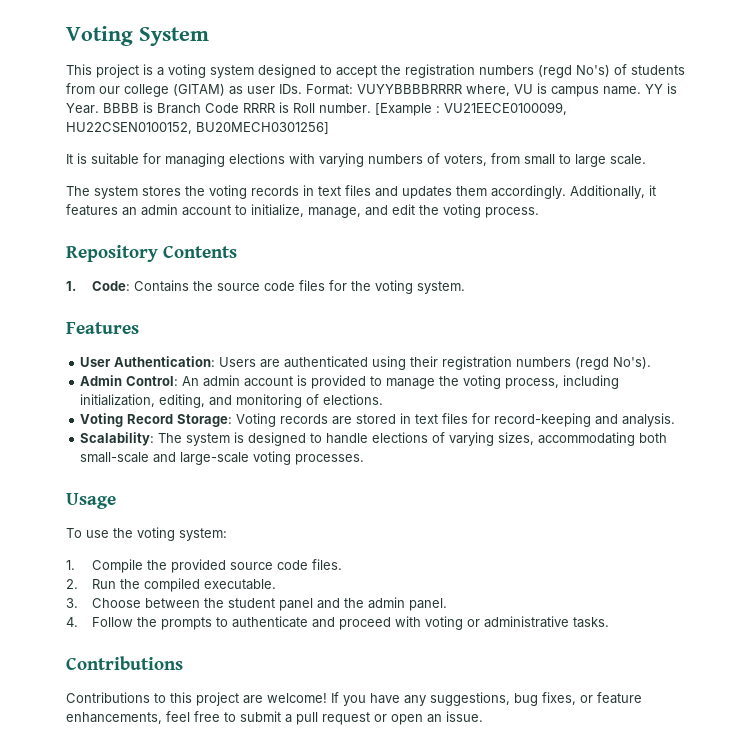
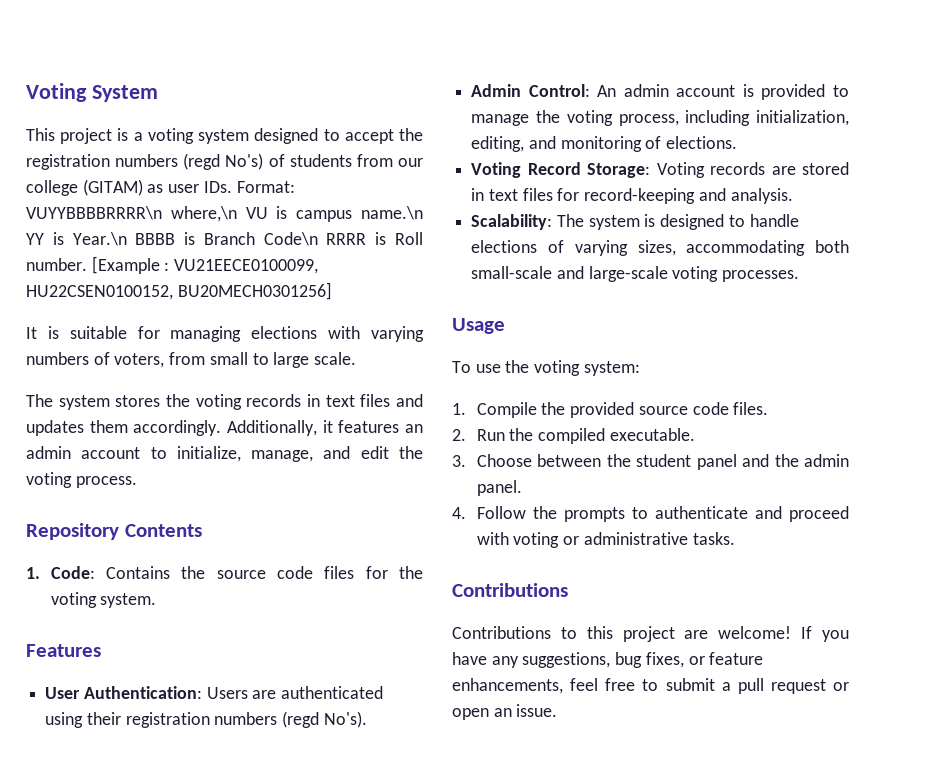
- This project is a voting system designed to accept the registration numbers (regd No's) of students from our college (GITAM) as user IDs. Format: VUYYBBBBRRRR where, VU is campus name. YY is Year. BBBB is Branch Code RRRR is Roll number.
+ This project is a voting system designed to accept the registration numbers (regd No's) of students from our college (GITAM) as user IDs. Format: VUYYBBBBRRRR\n where,\n VU is campus name.\n YY is Year.\n BBBB is Branch Code\n RRRR is Roll number.

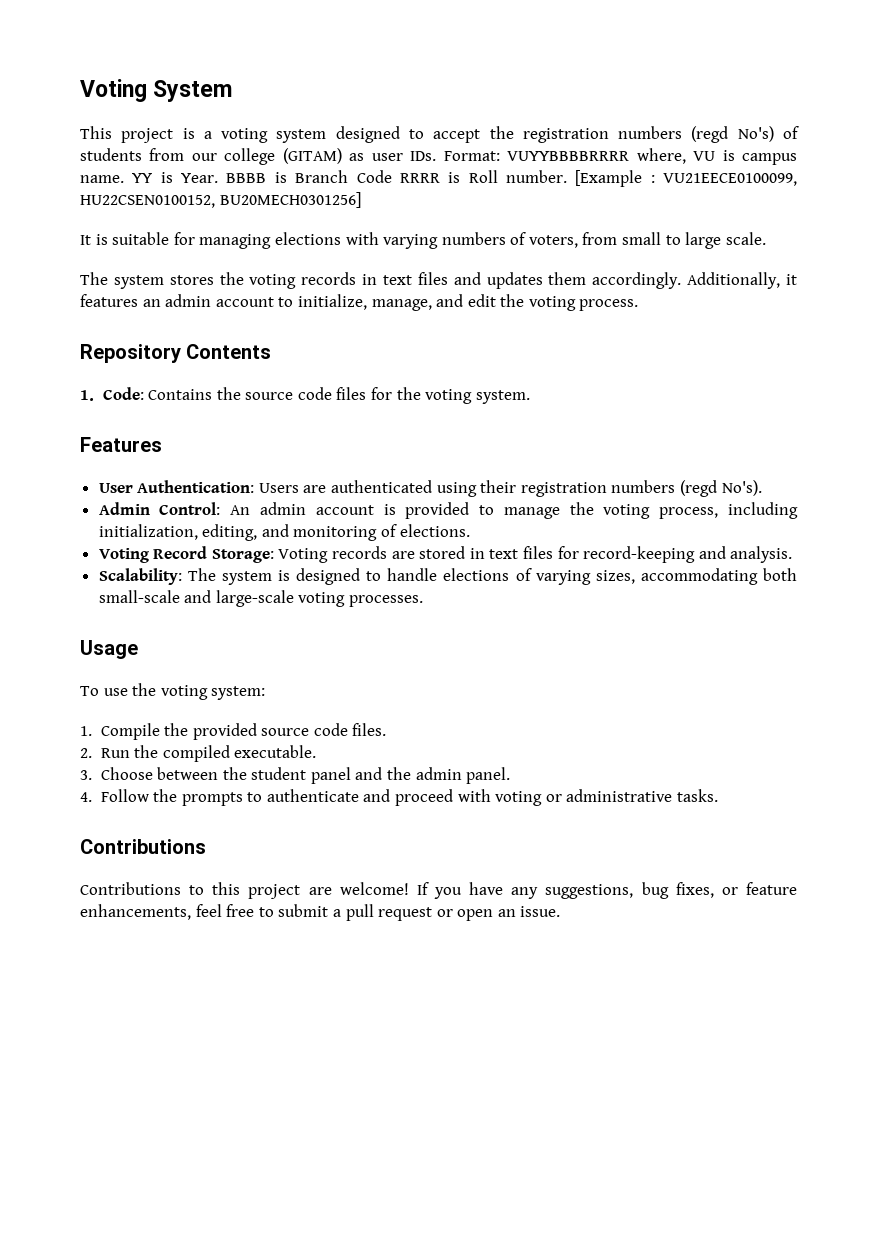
- This project is a voting system designed to accept the registration numbers (regd No's) of students from our college (GITAM) as user IDs. Format: VUYYBBBBRRRR\n where,\n VU is campus name.\n YY is Year.\n BBBB is Branch Code\n RRRR is Roll number.
+ This project is a voting system designed to accept the registration numbers (regd No's) of students from our college (GITAM) as user IDs. Format: VUYYBBBBRRRR where, VU is campus name. YY is Year. BBBB is Branch Code RRRR is Roll number.

